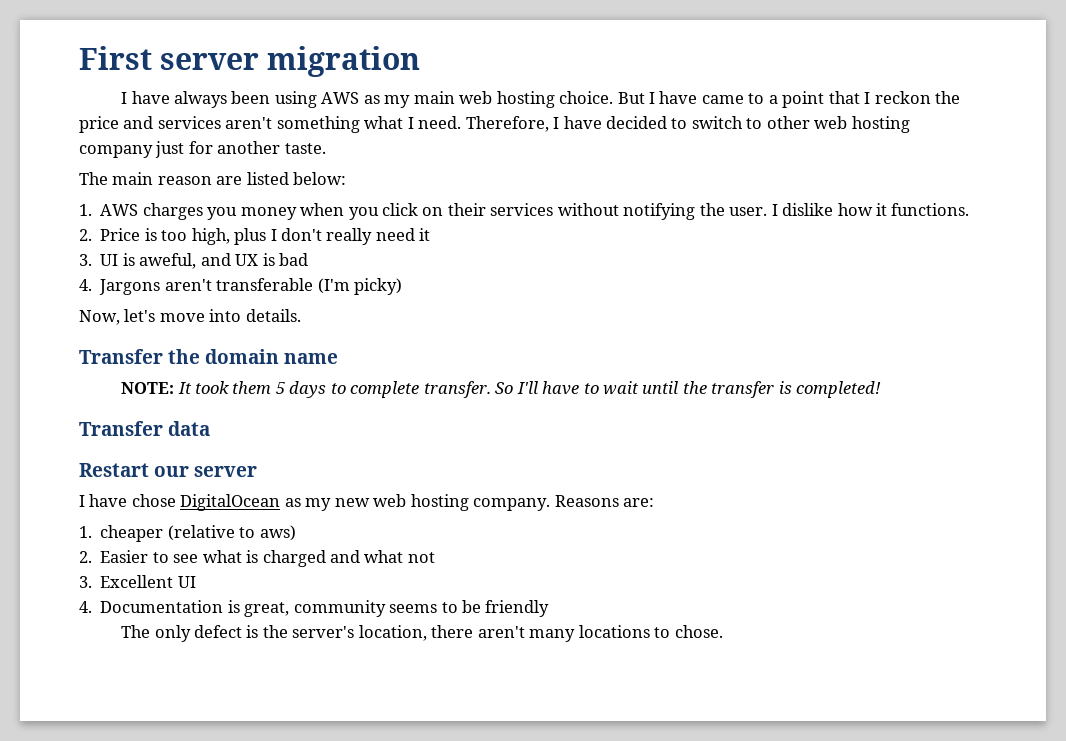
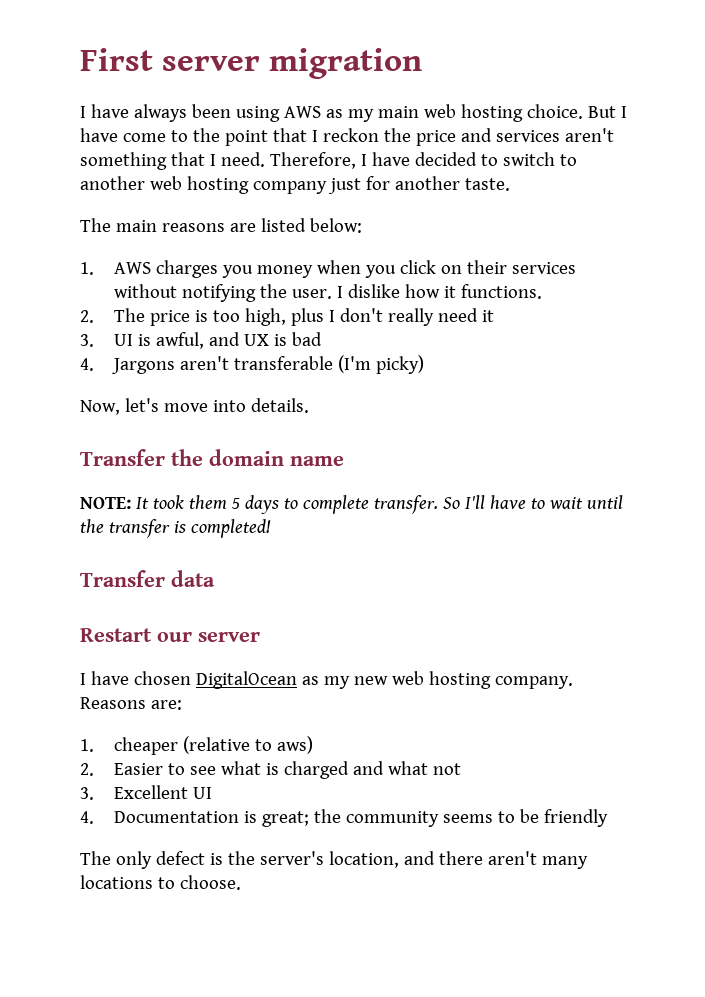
- But I have came to a point that I reckon the price and services aren't something what I need.
+ But I have come to the point that I reckon the price and services aren't something that I need.
- Therefore, I have decided to switch to other web hosting company just for another taste.
+ Therefore, I have decided to switch to another web hosting company just for another taste.
- The main reason are listed below:
+ The main reasons are listed below:
- 2. Price is too high, plus I don't really need it
+ 2. The price is too high, plus I don't really need it
- 3. UI is aweful, and UX is bad
+ 3. UI is awful, and UX is bad
- I have chose DigitalOcean as my new web hosting company.
+ I have chosen DigitalOcean as my new web hosting company.
- 4. Documentation is great, community seems to be friendly
+ 4. Documentation is great; the community seems to be friendly
- The only defect is the server's location, there aren't many locations to chose.
+ The only defect is the server's location, and there aren't many locations to choose.

